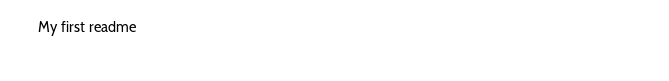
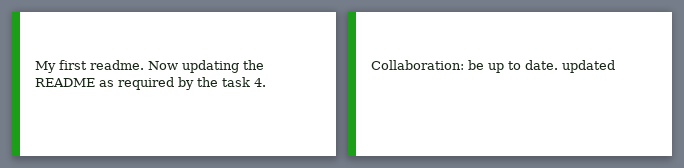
- My first readme
+ My first readme. Now updating the README as required by the task 4. Collaboration: be up to date. updated

